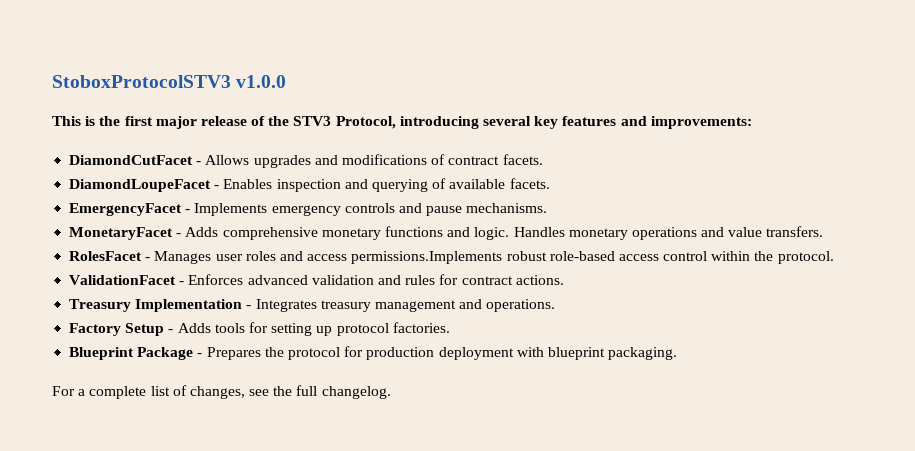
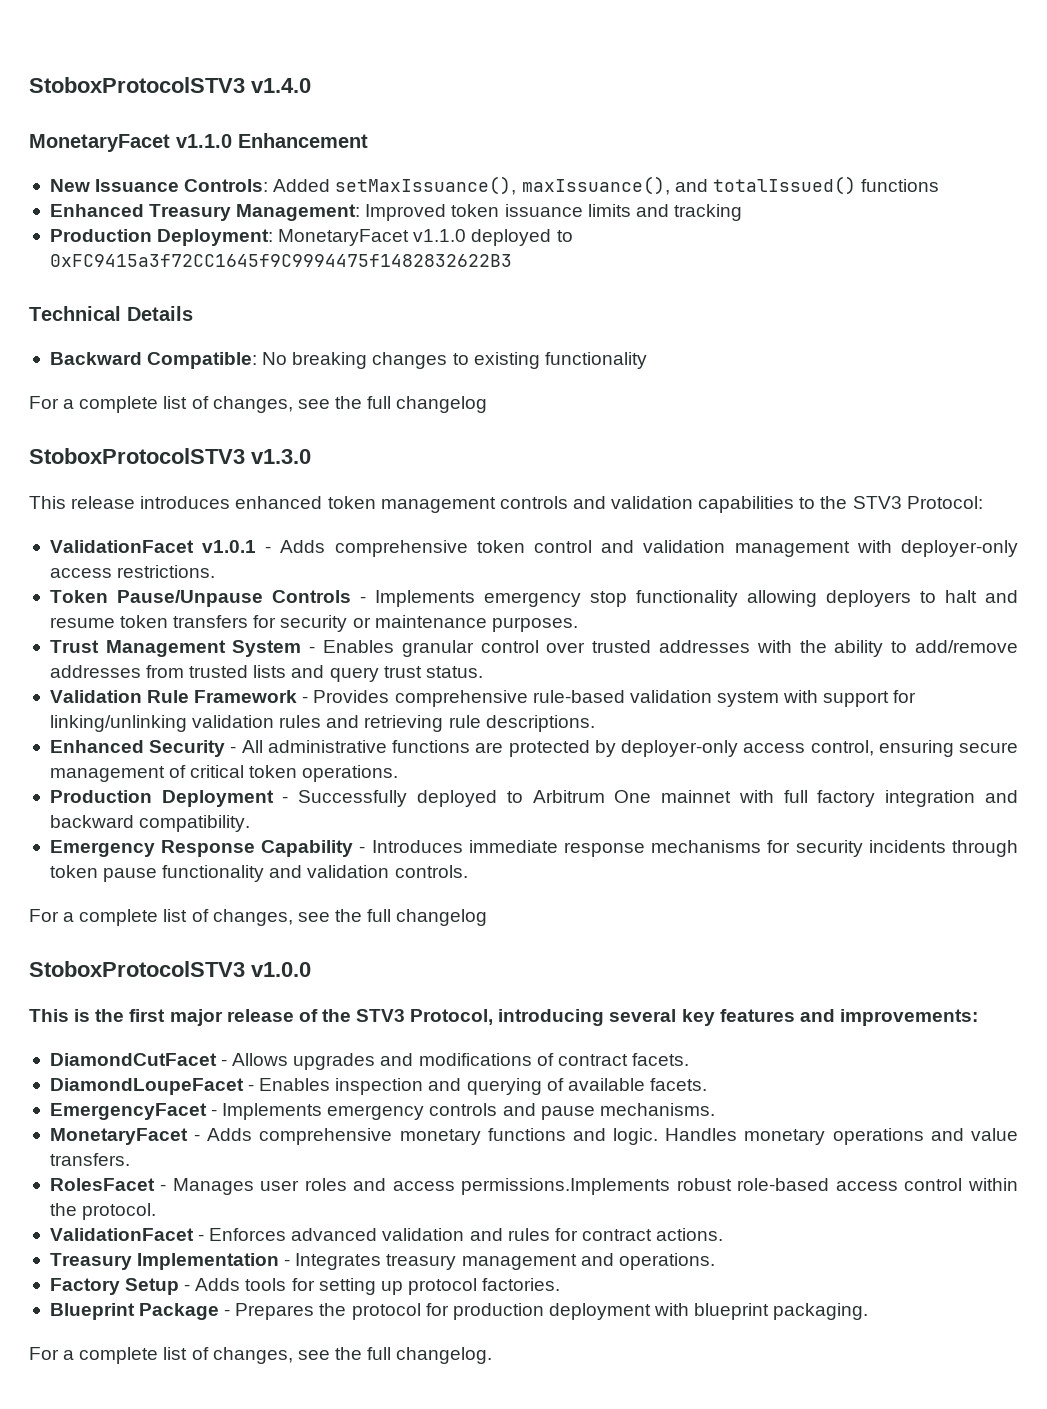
+ StoboxProtocolSTV3 v1.4.0
+ MonetaryFacet v1.1.0 Enhancement
+ New Issuance Controls: Added setMaxIssuance(), maxIssuance(), and totalIssued() functions
+ Enhanced Treasury Management: Improved token issuance limits and tracking
+ Production Deployment: MonetaryFacet v1.1.0 deployed to 0xFC9415a3f72CC1645f9C9994475f1482832622B3
+ Technical Details
+ Backward Compatible: No breaking changes to existing functionality
+ For a complete list of changes, see the full changelog
+ StoboxProtocolSTV3 v1.3.0
+ This release introduces enhanced token management controls and validation capabilities to the STV3 Protocol:
+ ValidationFacet v1.0.1 - Adds comprehensive token control and validation management with deployer-only access restrictions.
+ Token Pause/Unpause Controls - Implements emergency stop functionality allowing deployers to halt and resume token transfers for security or maintenance purposes.
+ Trust Management System - Enables granular control over trusted addresses with the ability to add/remove addresses from trusted lists and query trust status.
+ Validation Rule Framework - Provides comprehensive rule-based validation system with support for linking/unlinking validation rules and retrieving rule descriptions.
+ Enhanced Security - All administrative functions are protected by deployer-only access control, ensuring secure management of critical token operations.
+ Production Deployment - Successfully deployed to Arbitrum One mainnet with full factory integration and backward compatibility.
+ Emergency Response Capability - Introduces immediate response mechanisms for security incidents through token pause functionality and validation controls.
+ For a complete list of changes, see the full changelog

